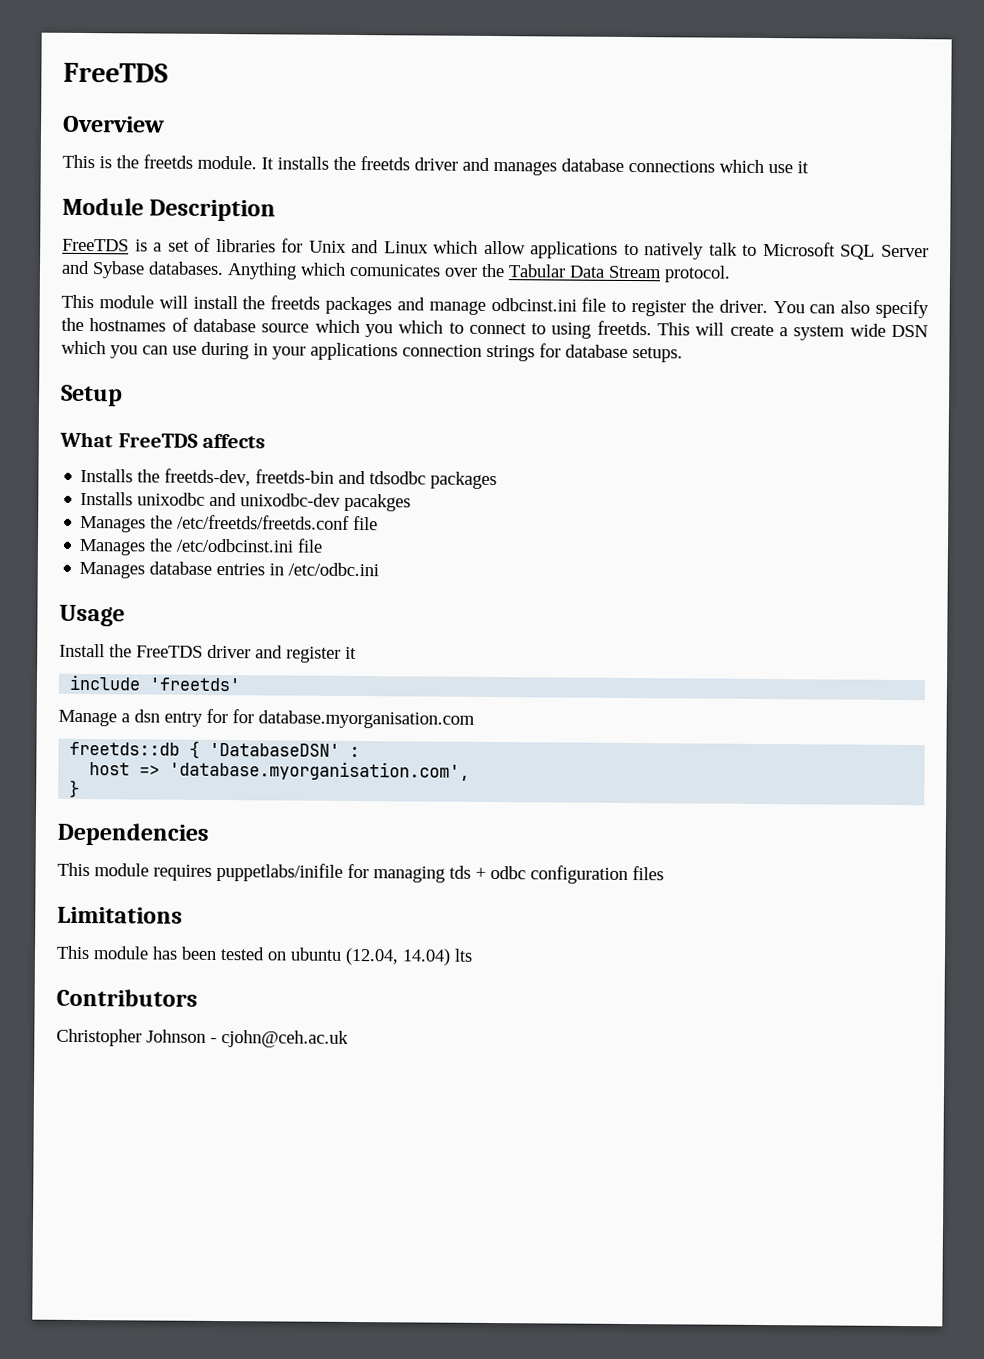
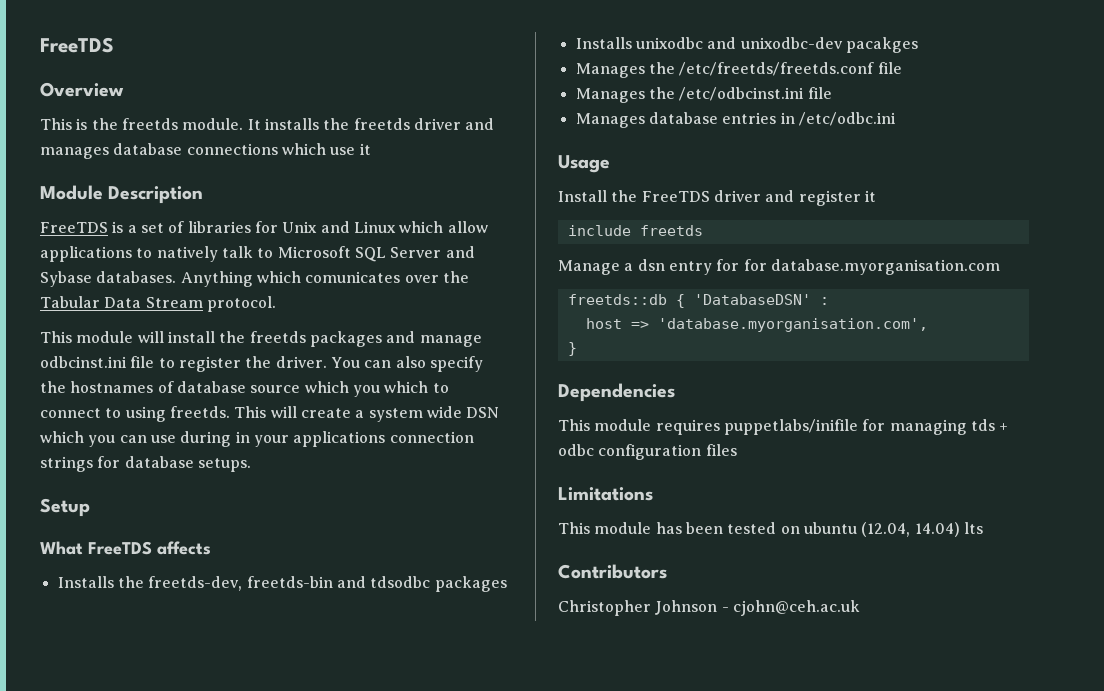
- include 'freetds'
+ include freetds

